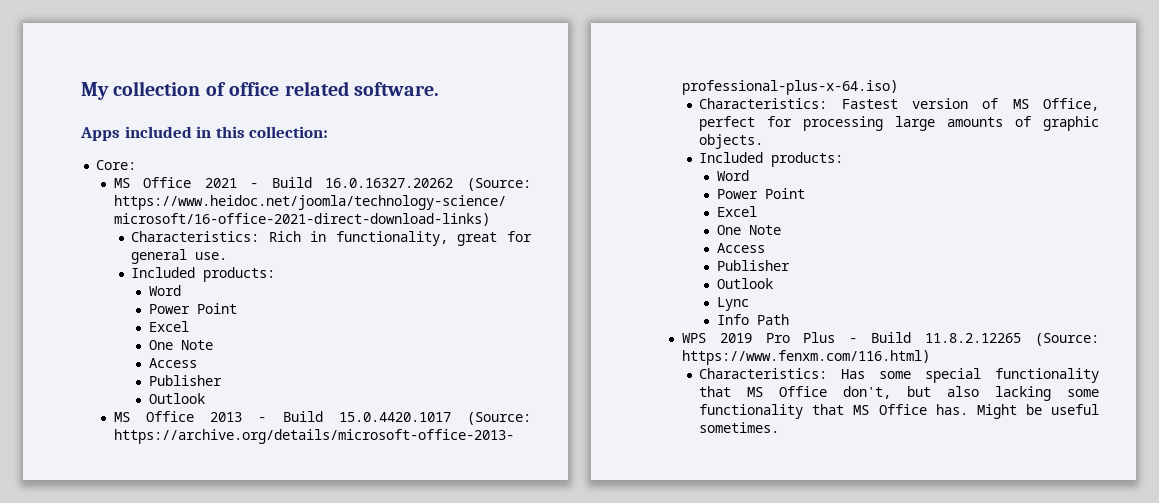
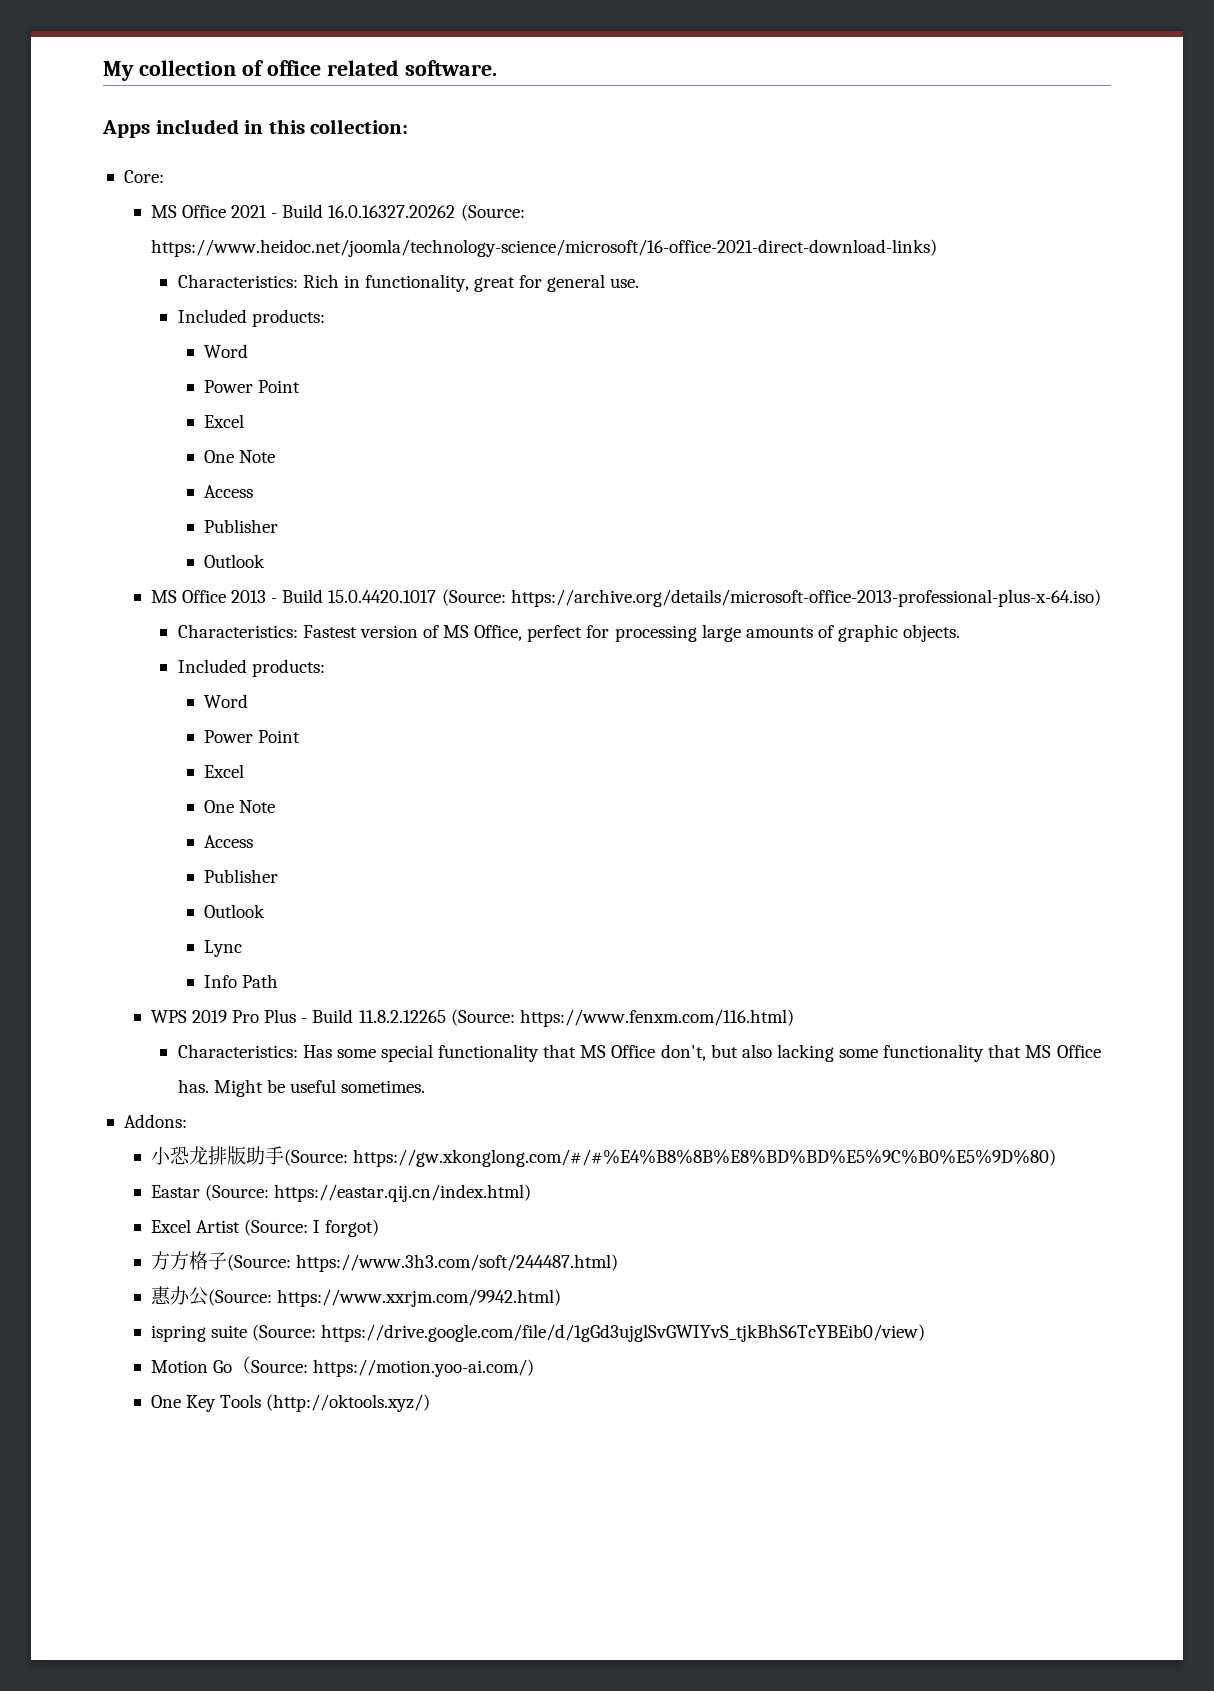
+ Addons:
+ 小恐龙排版助手(Source: https://gw.xkonglong.com/#/#%E4%B8%8B%E8%BD%BD%E5%9C%B0%E5%9D%80)
+ Eastar (Source: https://eastar.qij.cn/index.html)
+ Excel Artist (Source: I forgot)
+ 方方格子(Source: https://www.3h3.com/soft/244487.html)
+ 惠办公(Source: https://www.xxrjm.com/9942.html)
+ ispring suite (Source: https://drive.google.com/file/d/1gGd3ujglSvGWIYvS_tjkBhS6TcYBEib0/view)
+ Motion Go（Source: https://motion.yoo-ai.com/)
+ One Key Tools (http://oktools.xyz/)

